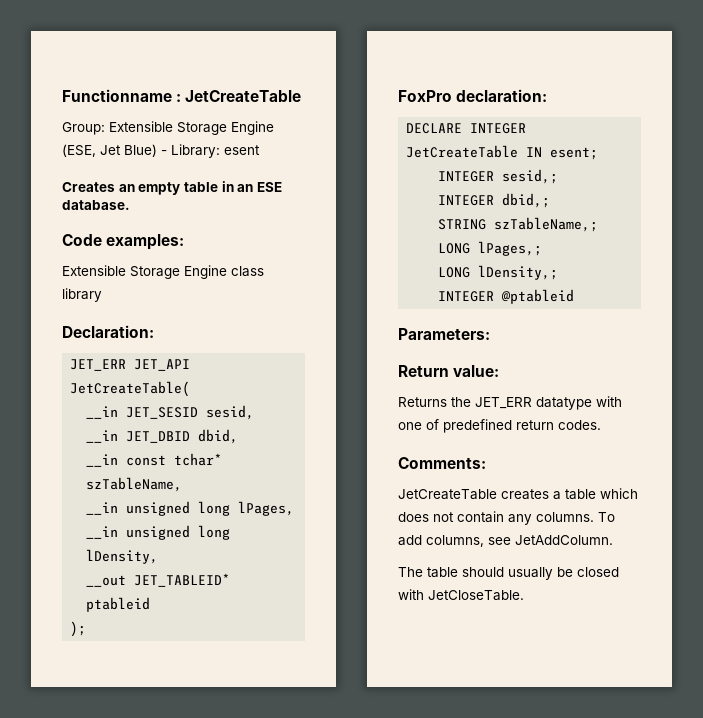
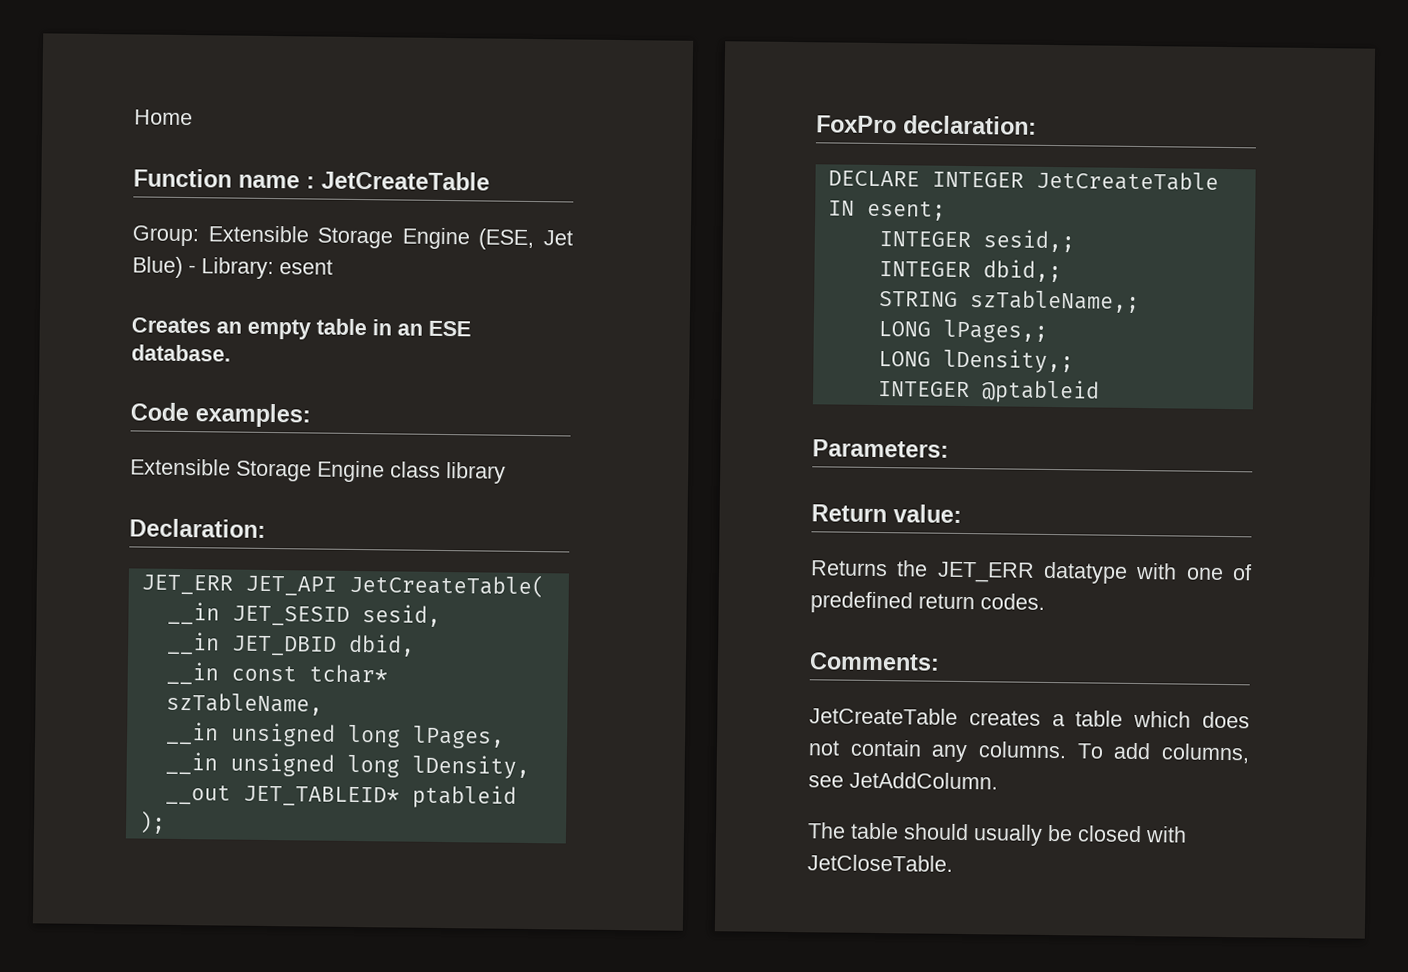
- Functionname : JetCreateTable
+ Home
+ Function name : JetCreateTable

